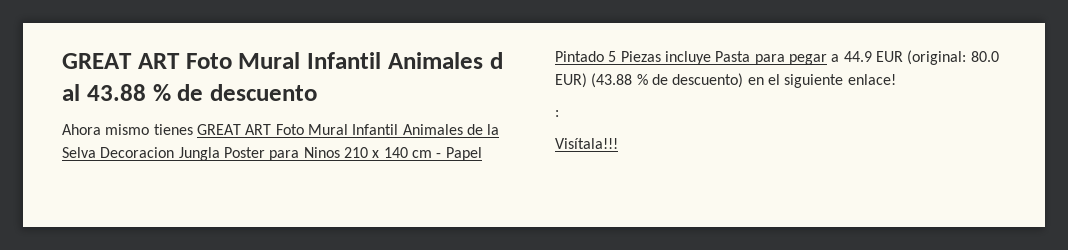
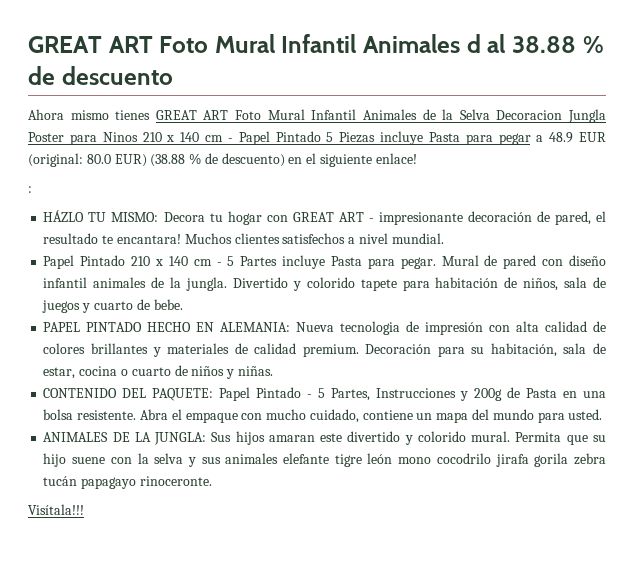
- GREAT ART Foto Mural Infantil Animales d al 43.88 % de descuento
+ GREAT ART Foto Mural Infantil Animales d al 38.88 % de descuento
- Ahora mismo tienes GREAT ART Foto Mural Infantil Animales de la Selva Decoracion Jungla Poster para Ninos 210 x 140 cm - Papel Pintado 5 Piezas incluye Pasta para pegar a 44.9 EUR (original: 80.0 EUR) (43.88 % de descuento) en el siguiente enlace!
+ Ahora mismo tienes GREAT ART Foto Mural Infantil Animales de la Selva Decoracion Jungla Poster para Ninos 210 x 140 cm - Papel Pintado 5 Piezas incluye Pasta para pegar a 48.9 EUR (original: 80.0 EUR) (38.88 % de descuento) en el siguiente enlace!
+ HÁZLO TU MISMO: Decora tu hogar con GREAT ART - impresionante decoración de pared, el resultado te encantara! Muchos clientes satisfechos a nivel mundial.
+ Papel Pintado 210 x 140 cm - 5 Partes incluye Pasta para pegar. Mural de pared con diseño infantil animales de la jungla. Divertido y colorido tapete para habitación de niños, sala de juegos y cuarto de bebe.
+ PAPEL PINTADO HECHO EN ALEMANIA: Nueva tecnologia de impresión con alta calidad de colores brillantes y materiales de calidad premium. Decoración para su habitación, sala de estar, cocina o cuarto de niños y niñas.
+ CONTENIDO DEL PAQUETE: Papel Pintado - 5 Partes, Instrucciones y 200g de Pasta en una bolsa resistente. Abra el empaque con mucho cuidado, contiene un mapa del mundo para usted.
+ ANIMALES DE LA JUNGLA: Sus hijos amaran este divertido y colorido mural. Permita que su hijo suene con la selva y sus animales elefante tigre león mono cocodrilo jirafa gorila zebra tucán papagayo rinoceronte.

